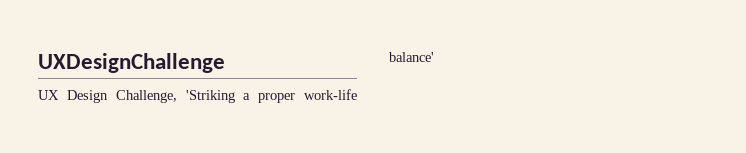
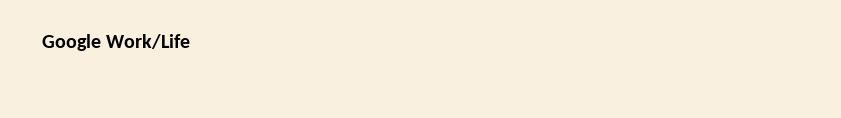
- UXDesignChallenge
- UX Design Challenge, 'Striking a proper work-life balance'
+ Google Work/Life

